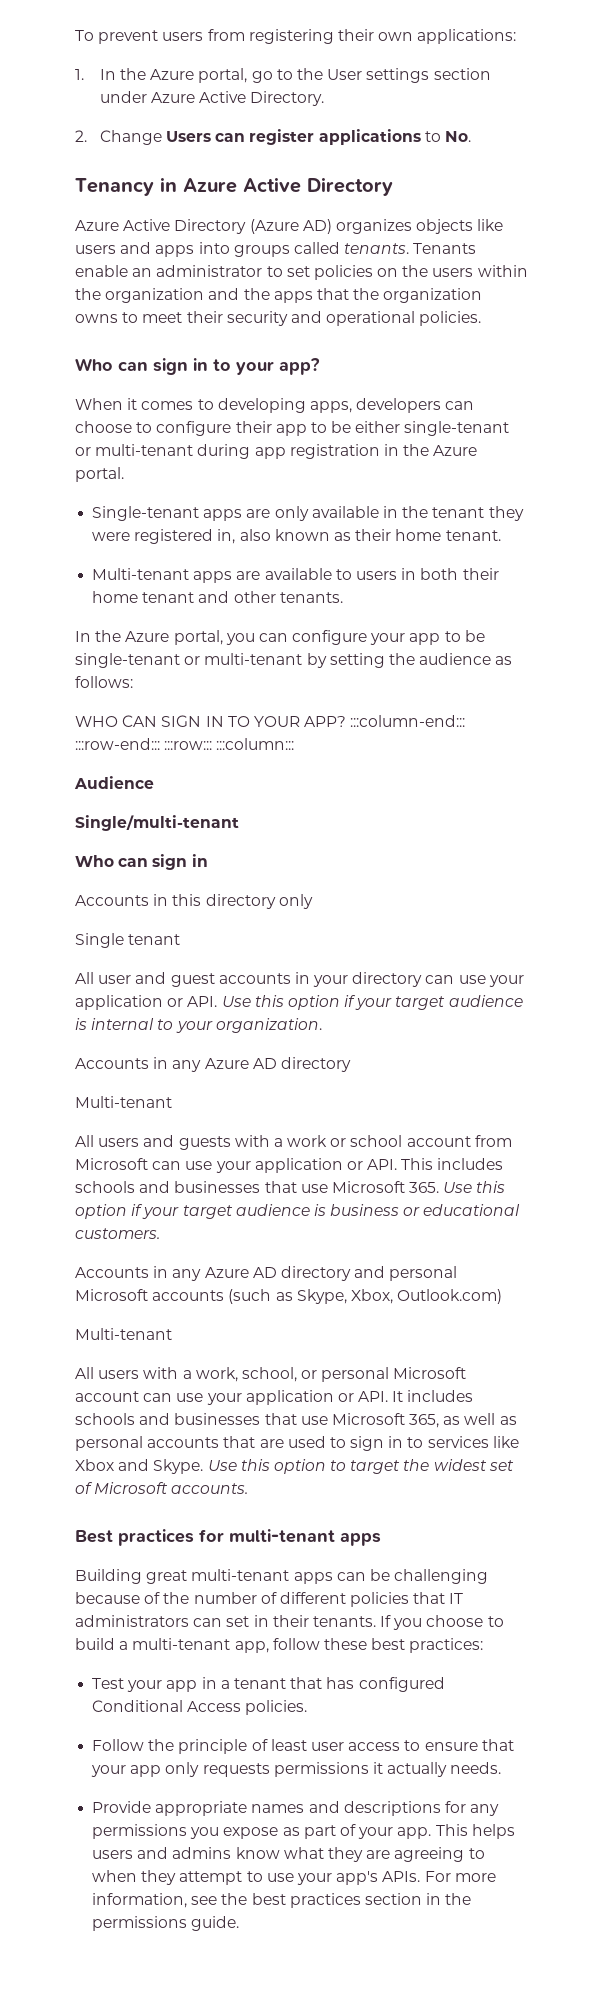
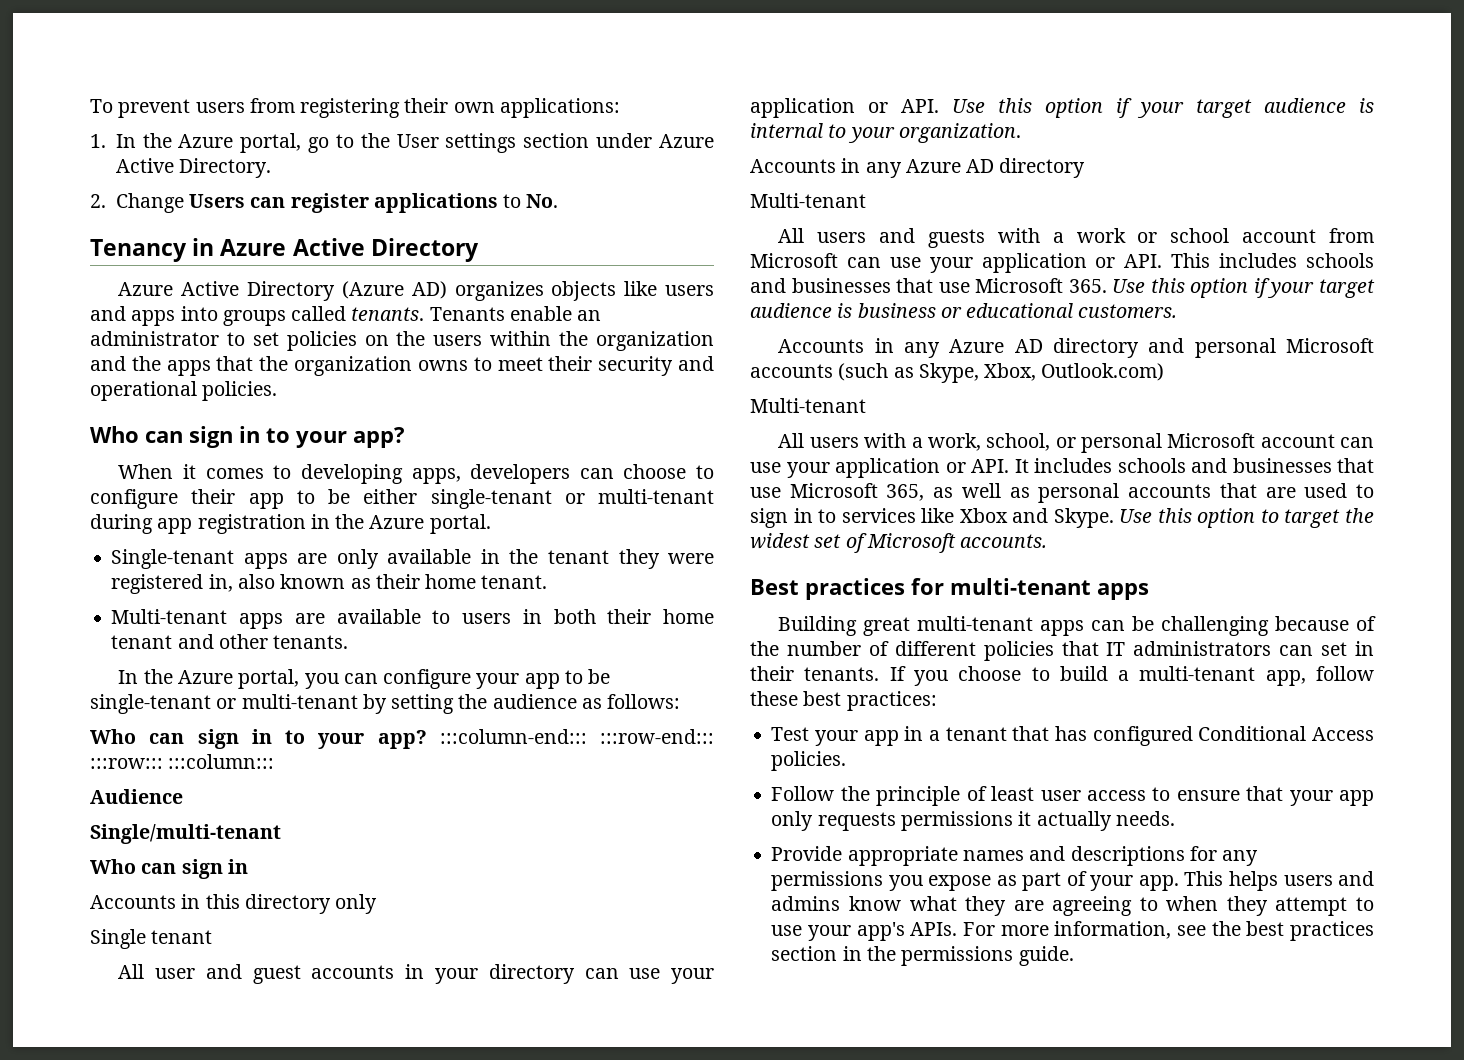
- WHO CAN SIGN IN TO YOUR APP? :::column-end::: :::row-end::: :::row::: :::column:::
+ Who can sign in to your app? :::column-end::: :::row-end::: :::row::: :::column:::

